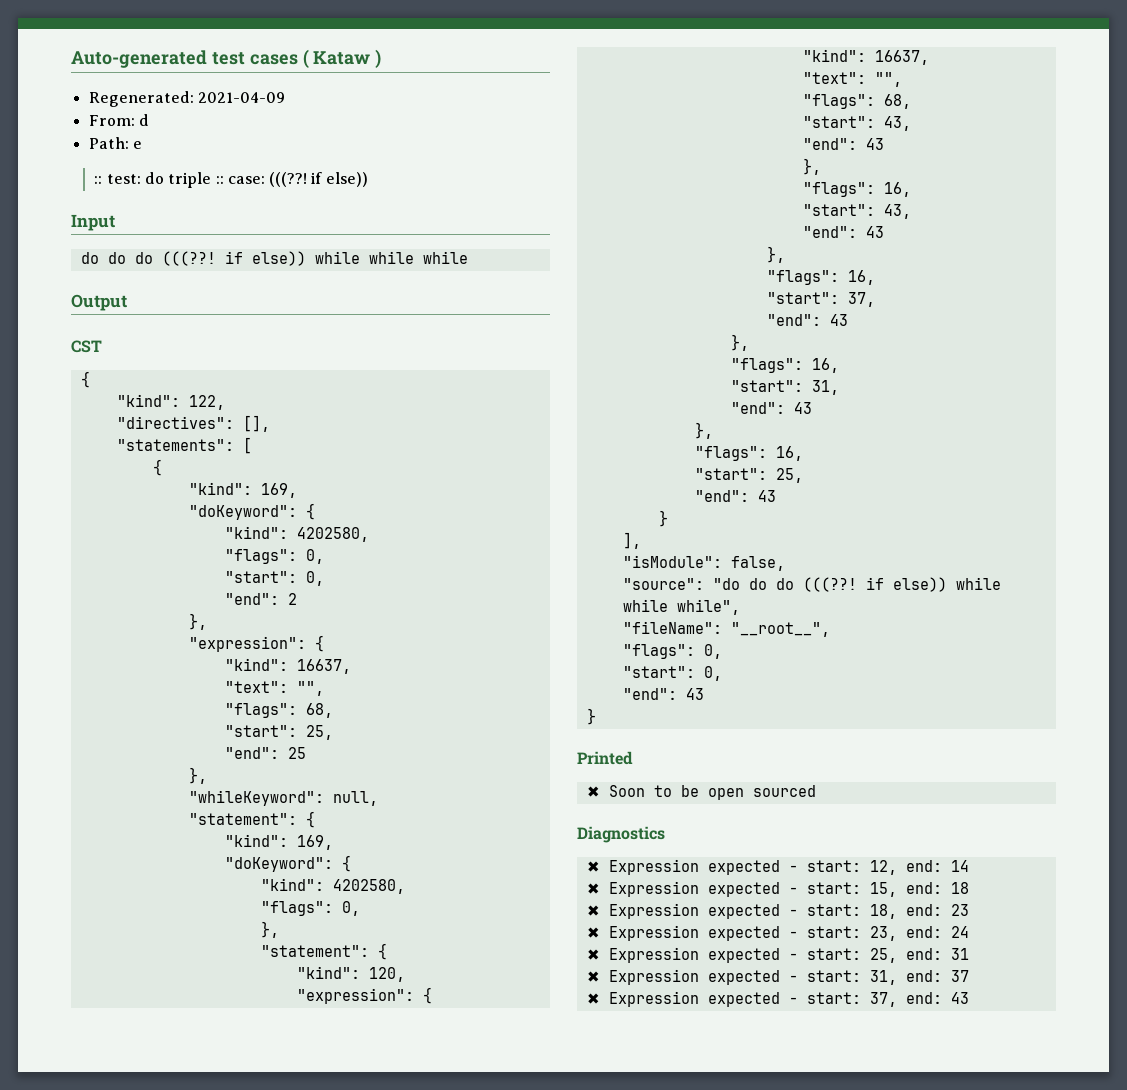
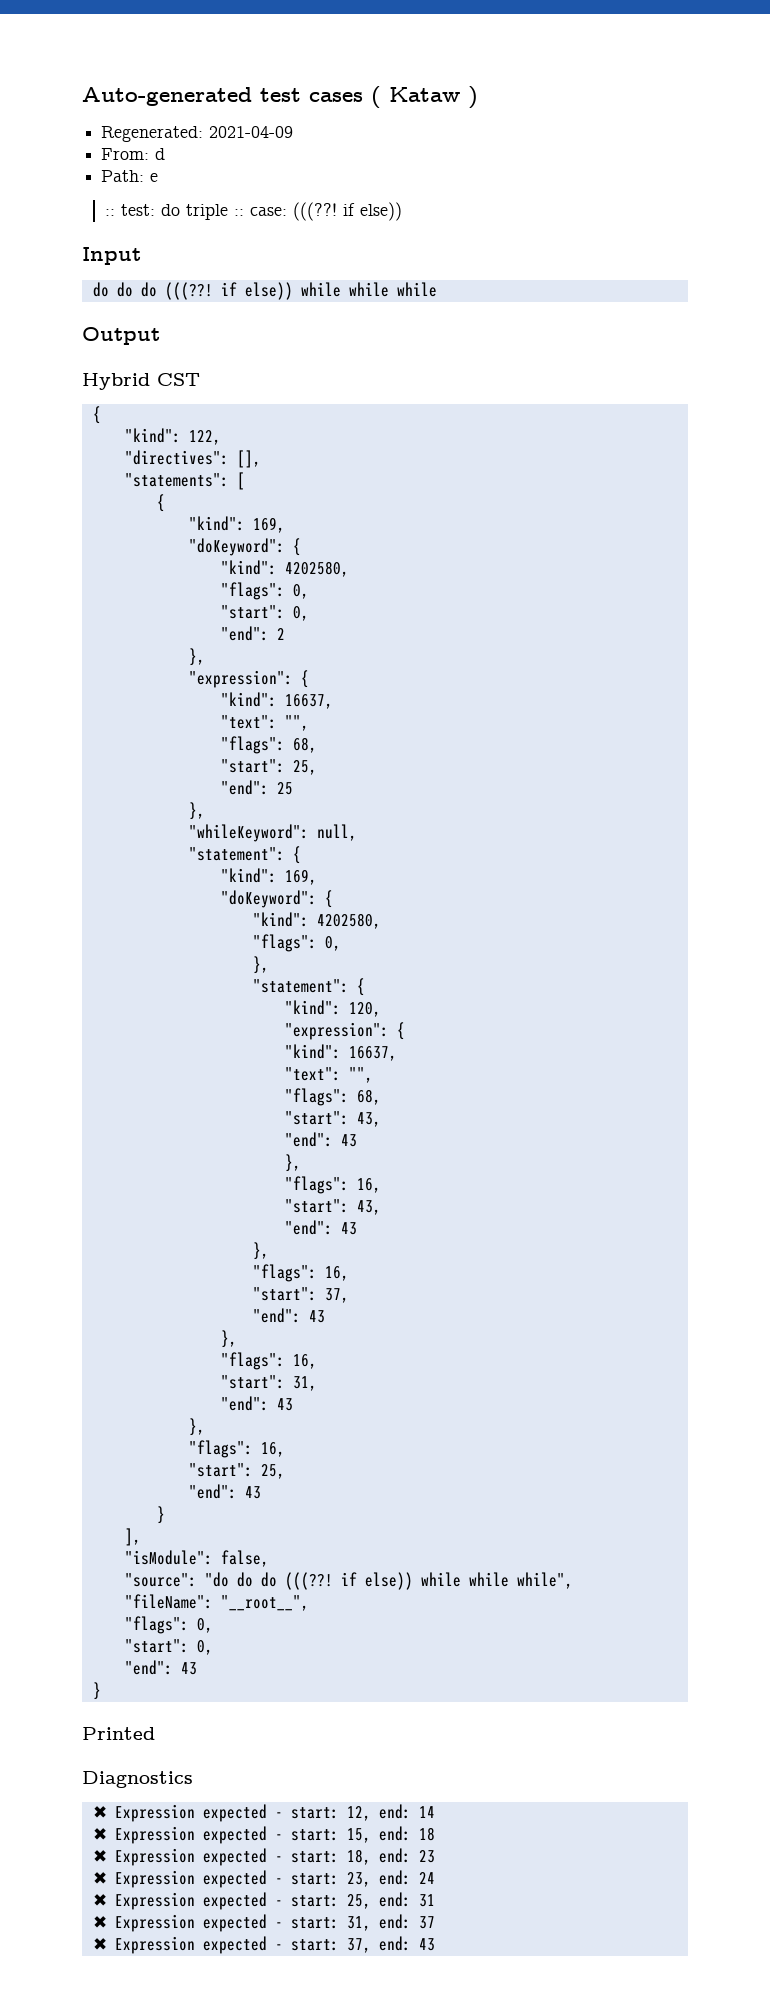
- CST
+ Hybrid CST
- ✖ Soon to be open sourced

